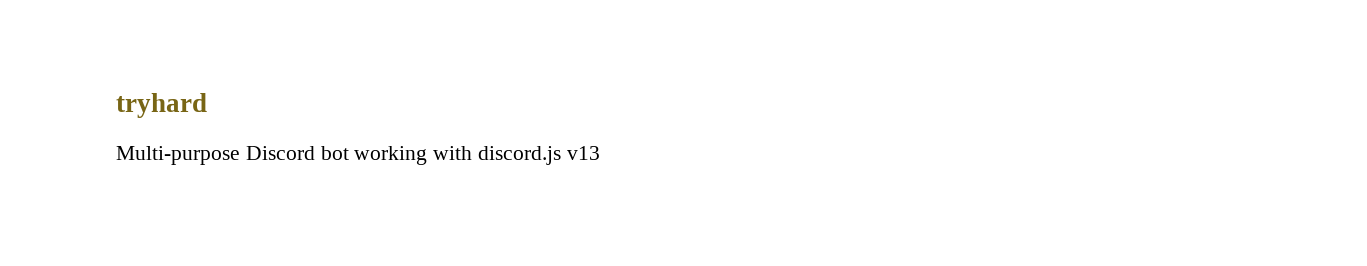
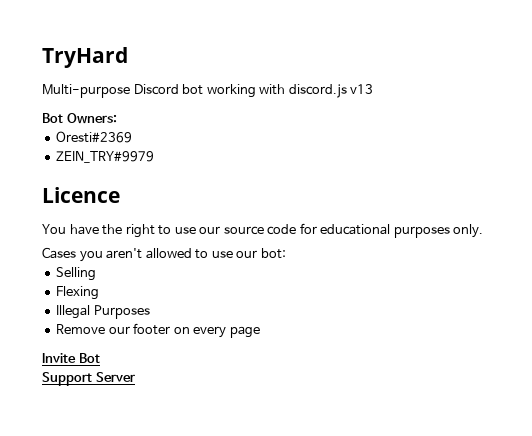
- tryhard
+ TryHard
+ Bot Owners:
+ Oresti#2369
+ ZEIN_TRY#9979
+ Licence
+ You have the right to use our source code for educational purposes only.
+ Cases you aren't allowed to use our bot:
+ Selling
+ Flexing
+ Illegal Purposes
+ Remove our footer on every page
+ Invite Bot
+ Support Server

